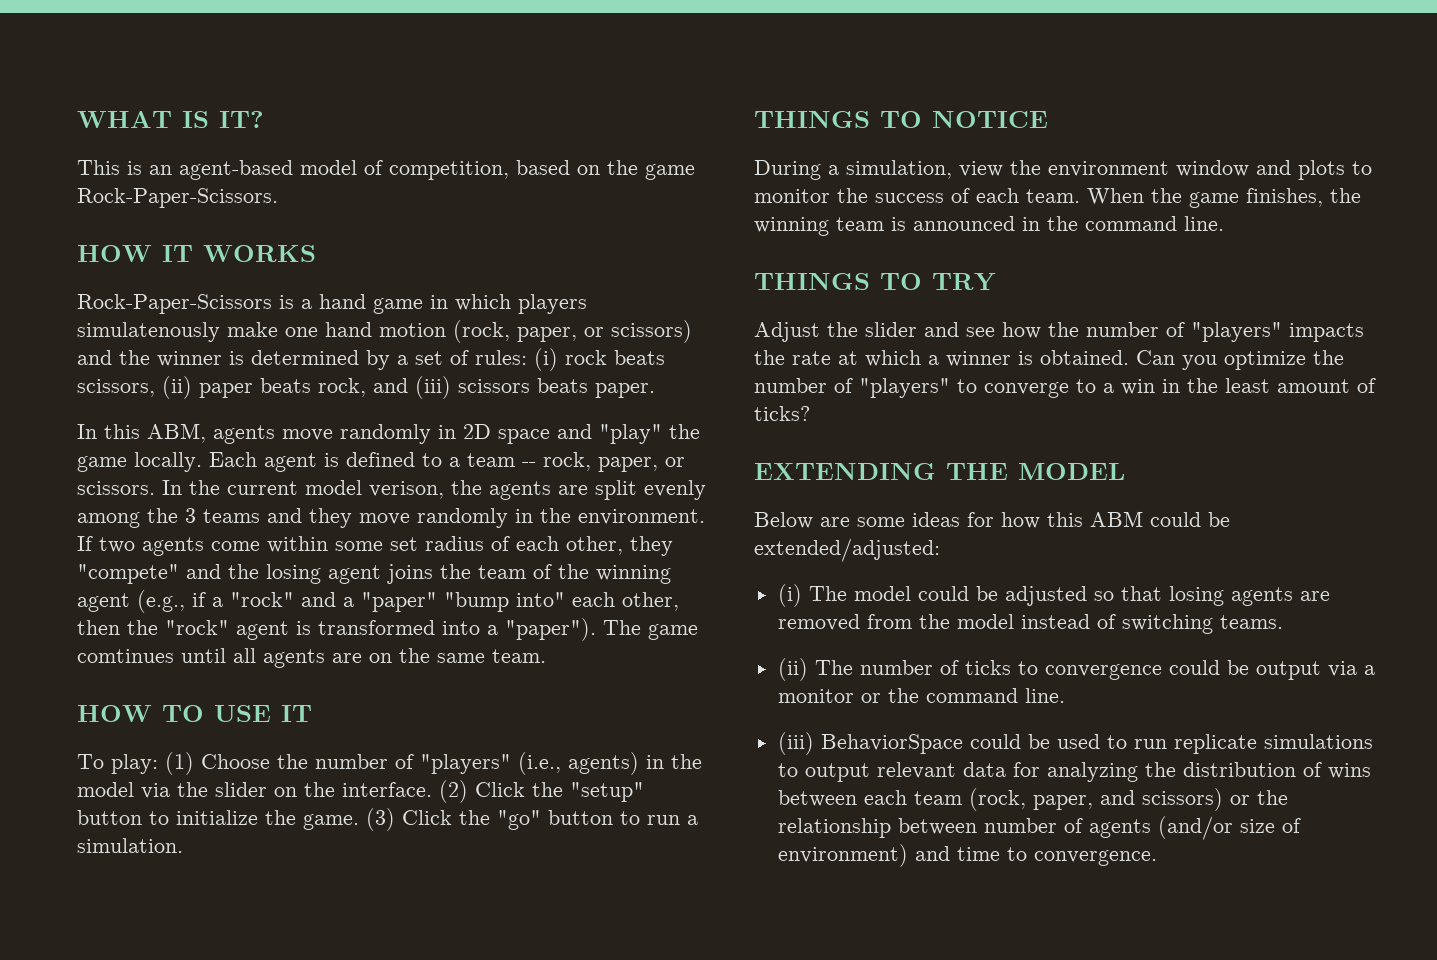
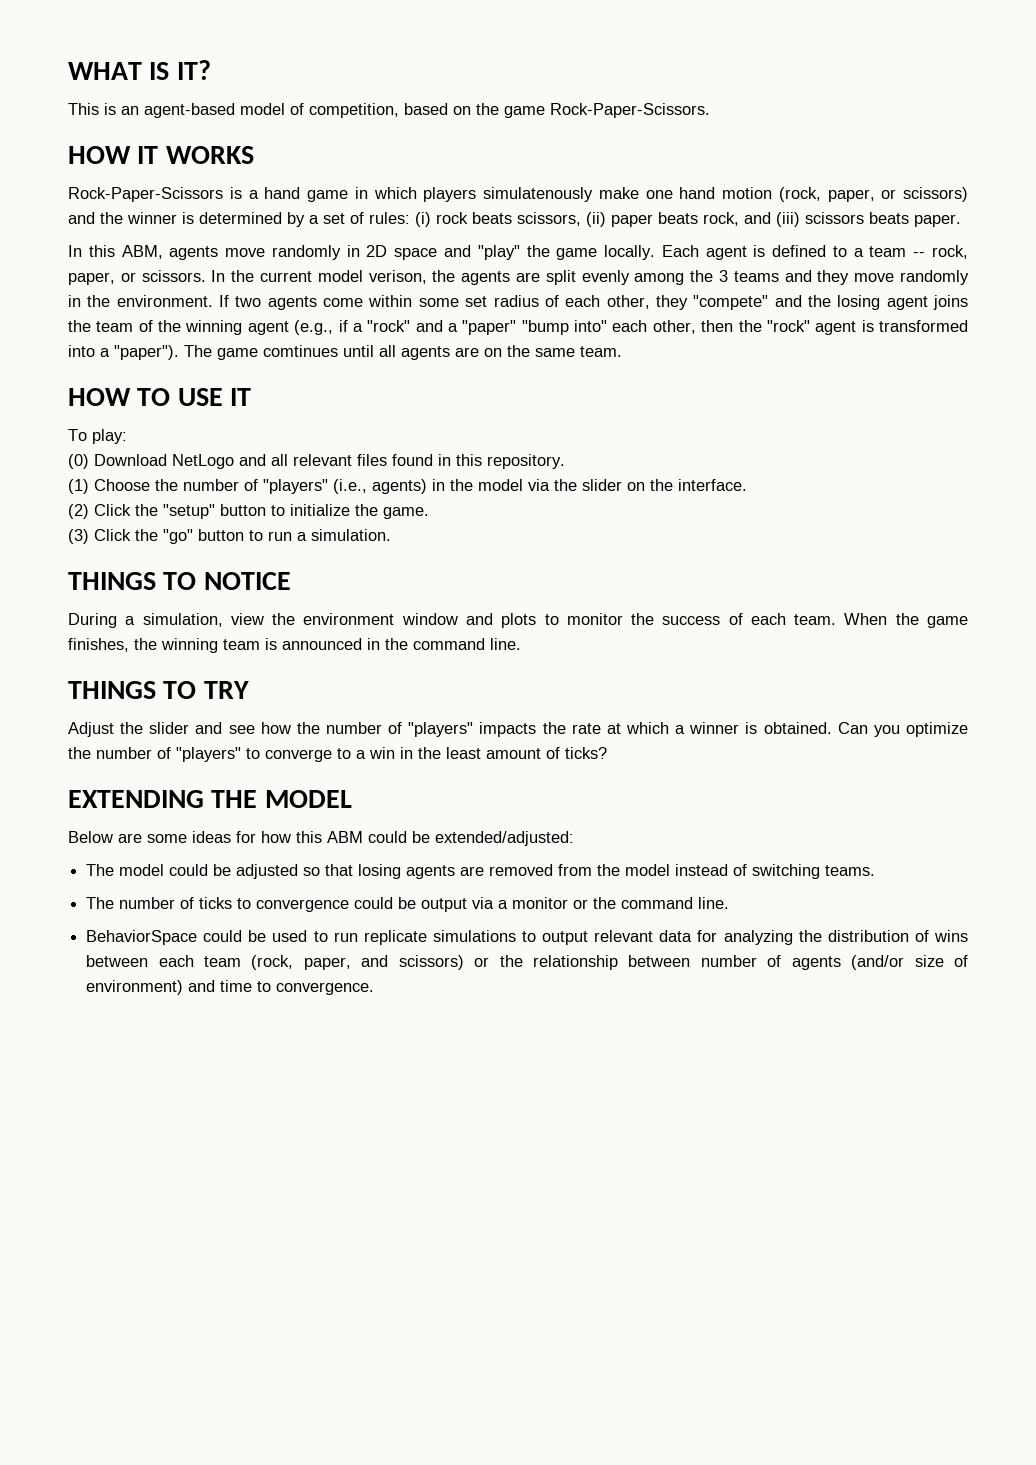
- To play: (1) Choose the number of "players" (i.e., agents) in the model via the slider on the interface. (2) Click the "setup" button to initialize the game. (3) Click the "go" button to run a simulation.
+ To play:
+ (0) Download NetLogo and all relevant files found in this repository.
+ (1) Choose the number of "players" (i.e., agents) in the model via the slider on the interface.
+ (2) Click the "setup" button to initialize the game.
+ (3) Click the "go" button to run a simulation.
- (i) The model could be adjusted so that losing agents are removed from the model instead of switching teams.
+ The model could be adjusted so that losing agents are removed from the model instead of switching teams.
- (ii) The number of ticks to convergence could be output via a monitor or the command line.
+ The number of ticks to convergence could be output via a monitor or the command line.
- (iii) BehaviorSpace could be used to run replicate simulations to output relevant data for analyzing the distribution of wins between each team (rock, paper, and scissors) or the relationship between number of agents (and/or size of environment) and time to convergence.
+ BehaviorSpace could be used to run replicate simulations to output relevant data for analyzing the distribution of wins between each team (rock, paper, and scissors) or the relationship between number of agents (and/or size of environment) and time to convergence.

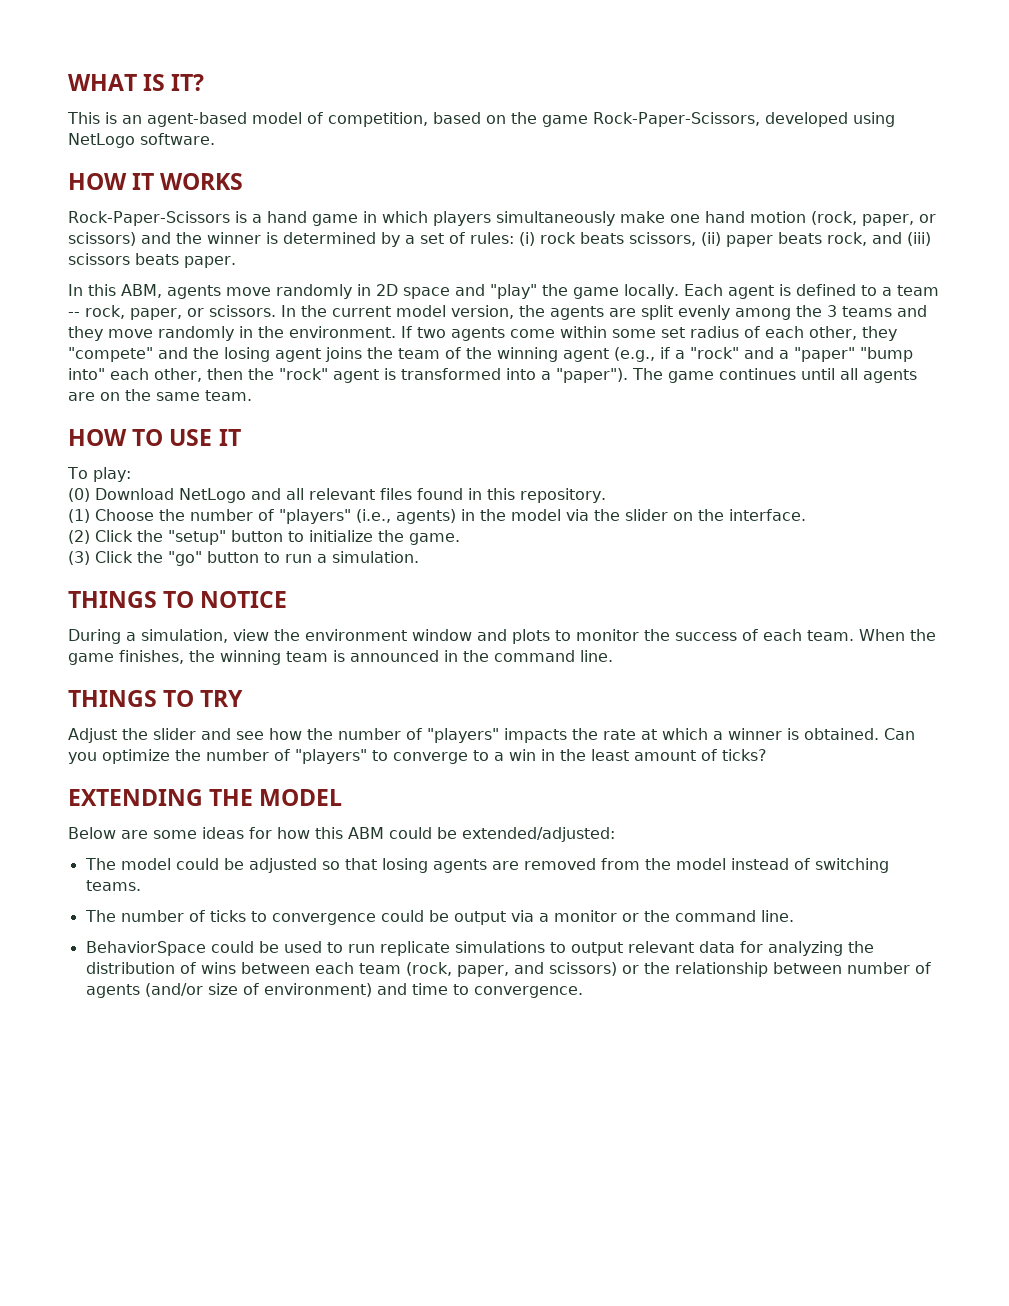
- This is an agent-based model of competition, based on the game Rock-Paper-Scissors.
+ This is an agent-based model of competition, based on the game Rock-Paper-Scissors, developed using NetLogo software.
- Rock-Paper-Scissors is a hand game in which players simulatenously make one hand motion (rock, paper, or scissors) and the winner is determined by a set of rules: (i) rock beats scissors, (ii) paper beats rock, and (iii) scissors beats paper.
+ Rock-Paper-Scissors is a hand game in which players simultaneously make one hand motion (rock, paper, or scissors) and the winner is determined by a set of rules: (i) rock beats scissors, (ii) paper beats rock, and (iii) scissors beats paper.
- In the current model verison, the agents are split evenly among the 3 teams and they move randomly in the environment.
+ In the current model version, the agents are split evenly among the 3 teams and they move randomly in the environment.
- The game comtinues until all agents are on the same team.
+ The game continues until all agents are on the same team.

